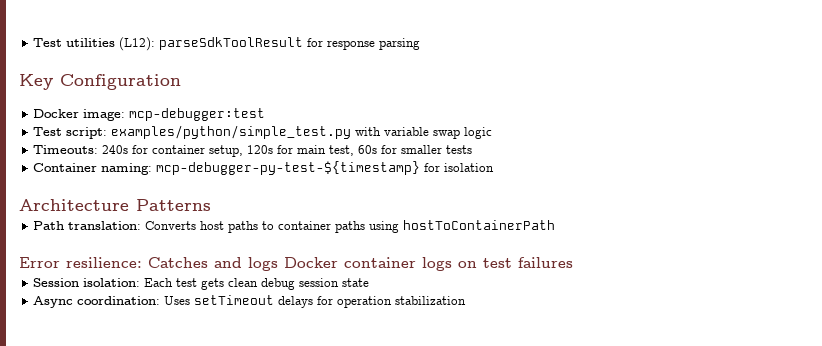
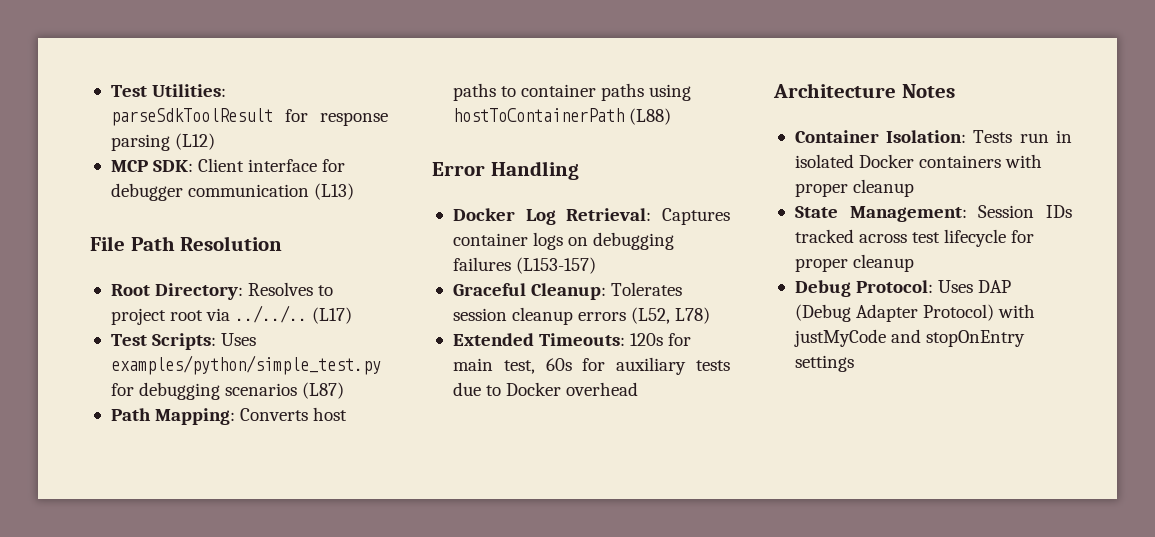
- Test utilities (L12): parseSdkToolResult for response parsing
- Key Configuration
- Docker image: mcp-debugger:test
- Test script: examples/python/simple_test.py with variable swap logic
- Timeouts: 240s for container setup, 120s for main test, 60s for smaller tests
- Container naming: mcp-debugger-py-test-${timestamp} for isolation
- Architecture Patterns
- Path translation: Converts host paths to container paths using hostToContainerPath
+ Test Utilities: parseSdkToolResult for response parsing (L12)
+ MCP SDK: Client interface for debugger communication (L13)
+ File Path Resolution
+ Root Directory: Resolves to project root via ../../.. (L17)
+ Test Scripts: Uses examples/python/simple_test.py for debugging scenarios (L87)
+ Path Mapping: Converts host paths to container paths using hostToContainerPath (L88)
- Error resilience: Catches and logs Docker container logs on test failures
- Session isolation: Each test gets clean debug session state
- Async coordination: Uses setTimeout delays for operation stabilization
+ Error Handling
+ Docker Log Retrieval: Captures container logs on debugging failures (L153-157)
+ Graceful Cleanup: Tolerates session cleanup errors (L52, L78)
+ Extended Timeouts: 120s for main test, 60s for auxiliary tests due to Docker overhead
+ Architecture Notes
+ Container Isolation: Tests run in isolated Docker containers with proper cleanup
+ State Management: Session IDs tracked across test lifecycle for proper cleanup
+ Debug Protocol: Uses DAP (Debug Adapter Protocol) with justMyCode and stopOnEntry settings

